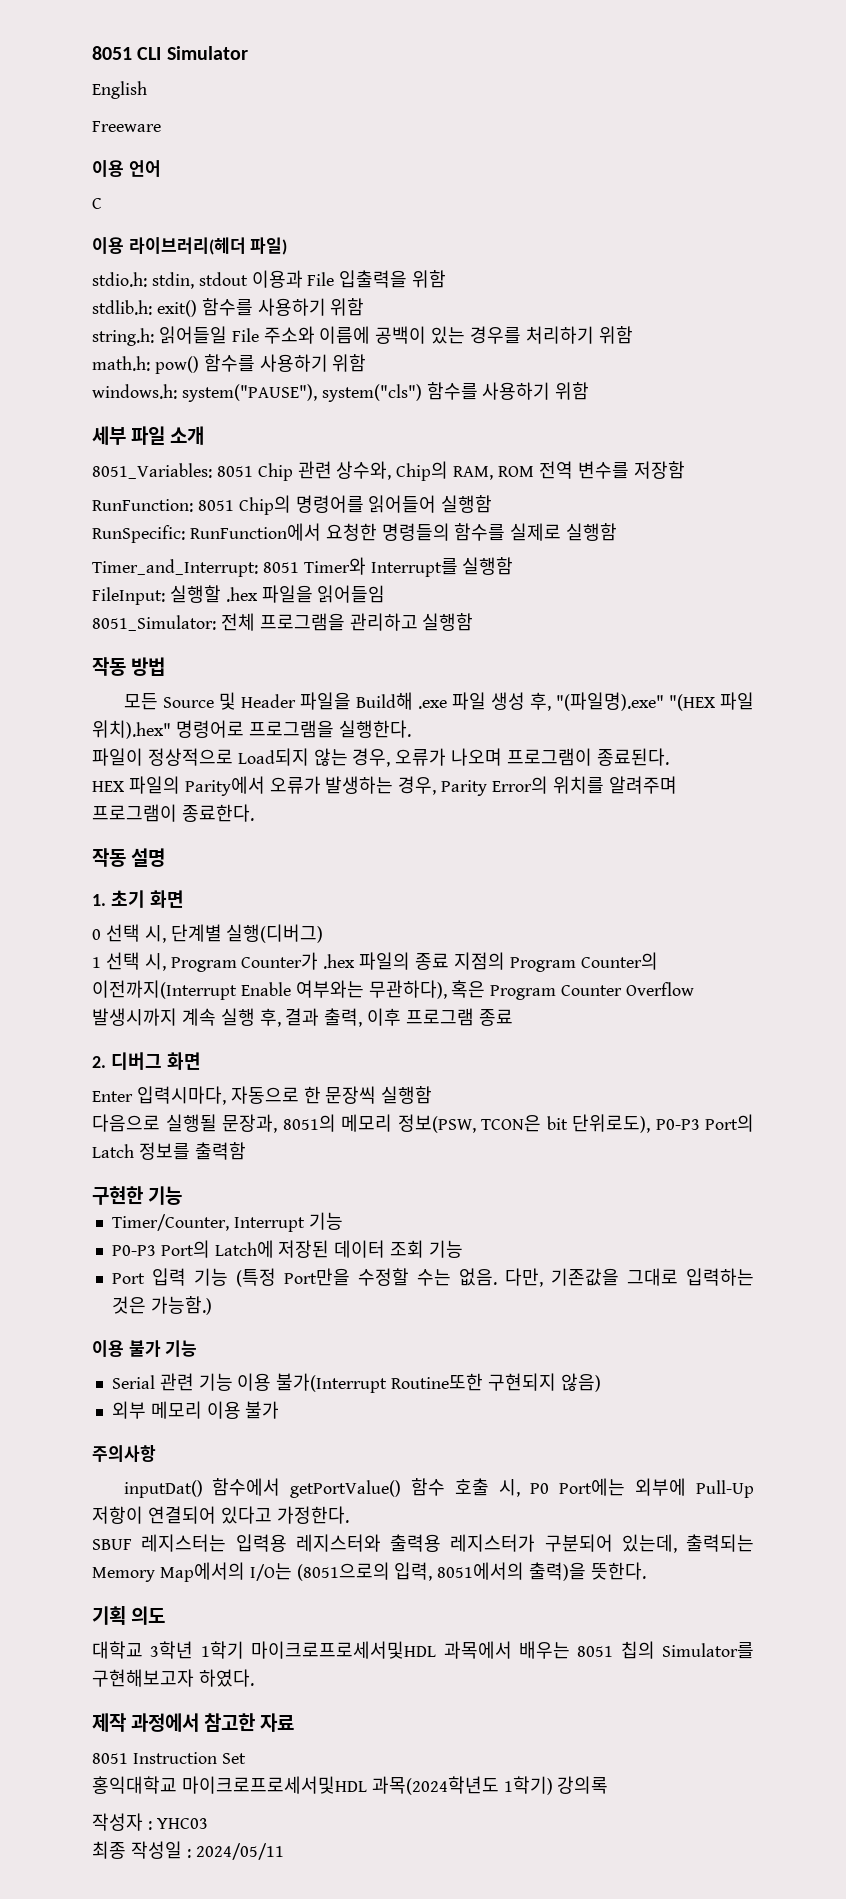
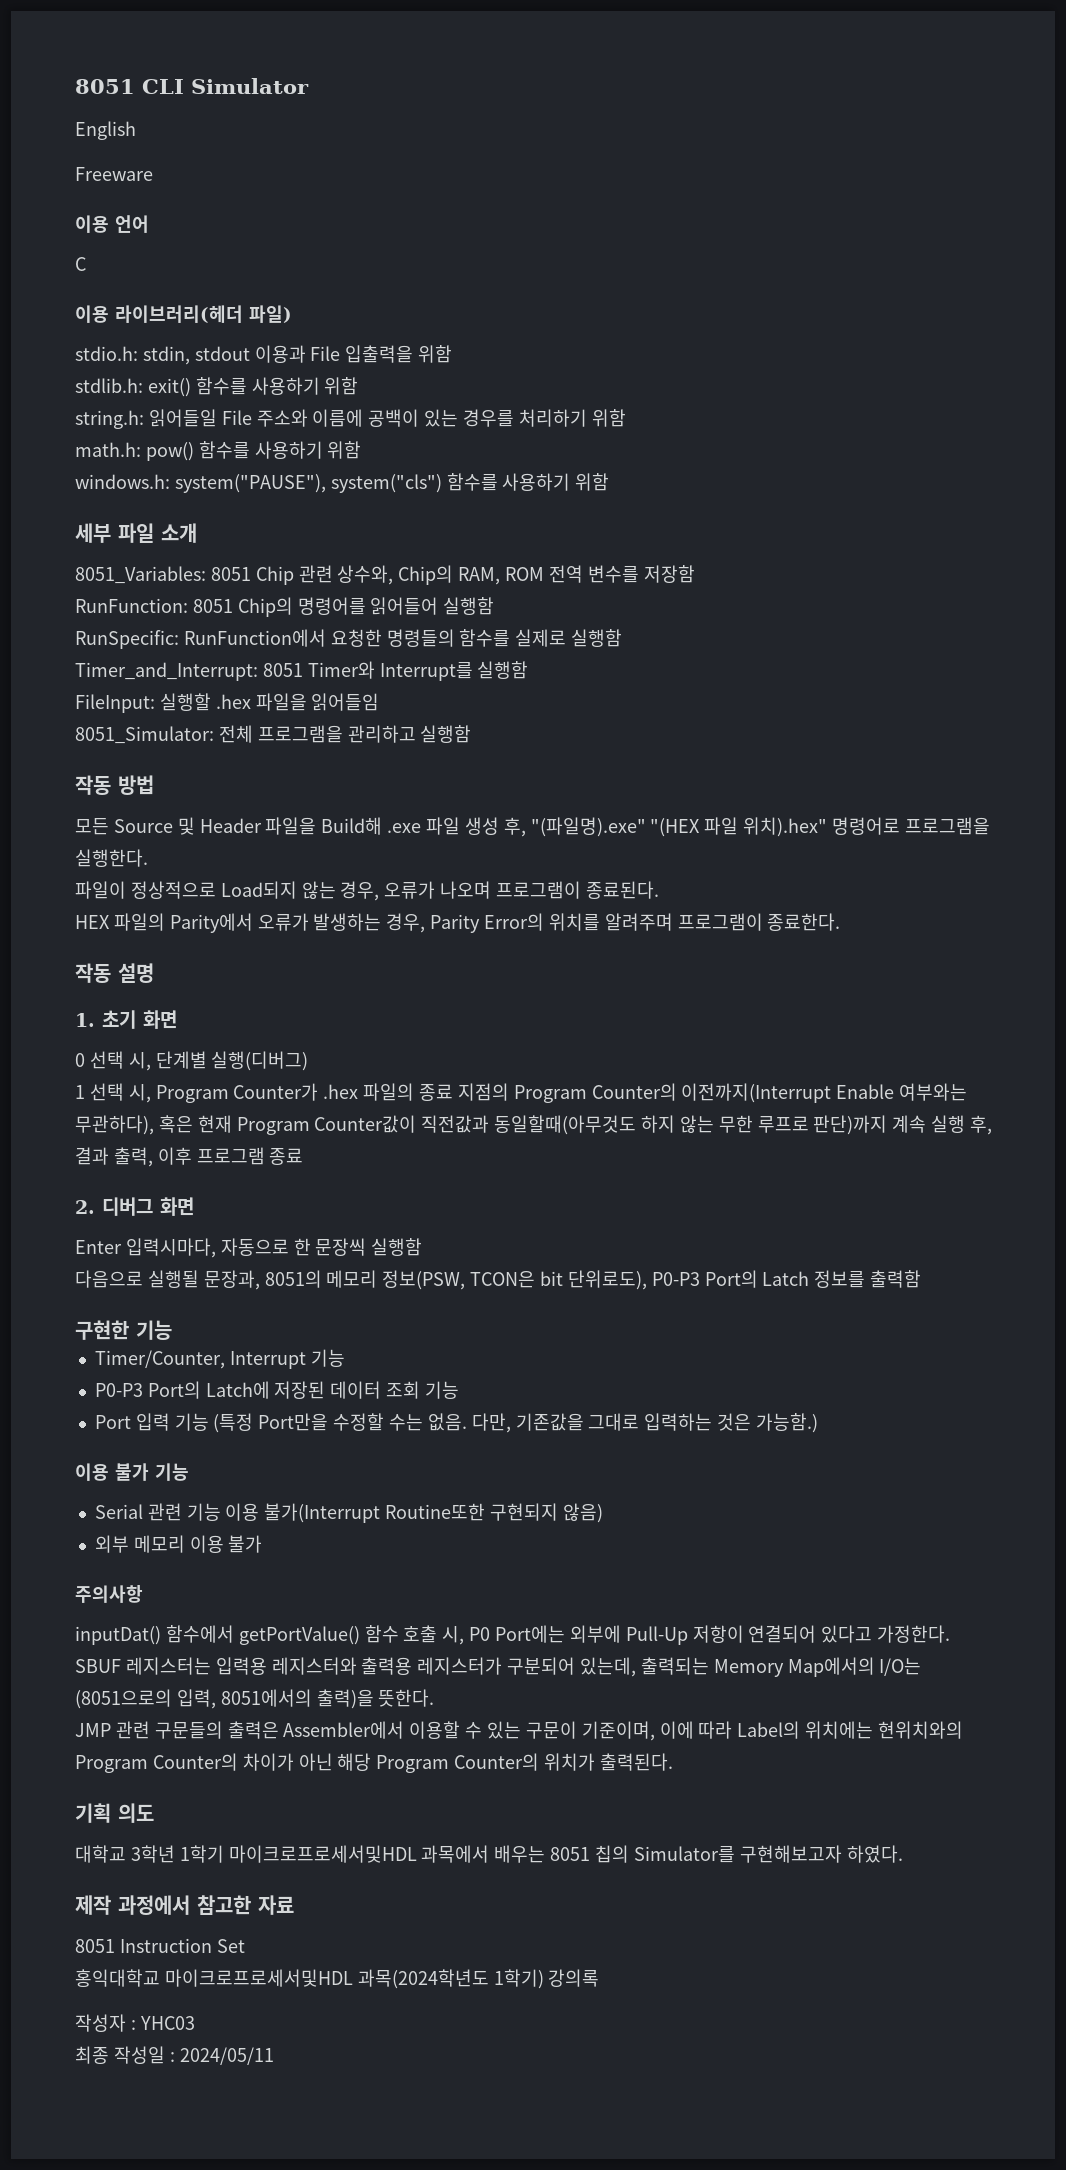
- 1 선택 시, Program Counter가 .hex 파일의 종료 지점의 Program Counter의 이전까지(Interrupt Enable 여부와는 무관하다), 혹은 Program Counter Overflow 발생시까지 계속 실행 후, 결과 출력, 이후 프로그램 종료
+ 1 선택 시, Program Counter가 .hex 파일의 종료 지점의 Program Counter의 이전까지(Interrupt Enable 여부와는 무관하다), 혹은 현재 Program Counter값이 직전값과 동일할때(아무것도 하지 않는 무한 루프로 판단)까지 계속 실행 후, 결과 출력, 이후 프로그램 종료
+ JMP 관련 구문들의 출력은 Assembler에서 이용할 수 있는 구문이 기준이며, 이에 따라 Label의 위치에는 현위치와의 Program Counter의 차이가 아닌 해당 Program Counter의 위치가 출력된다.

